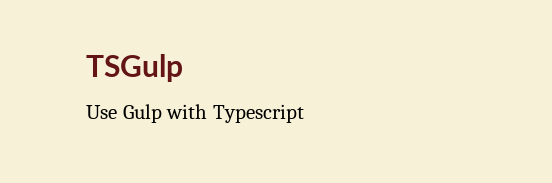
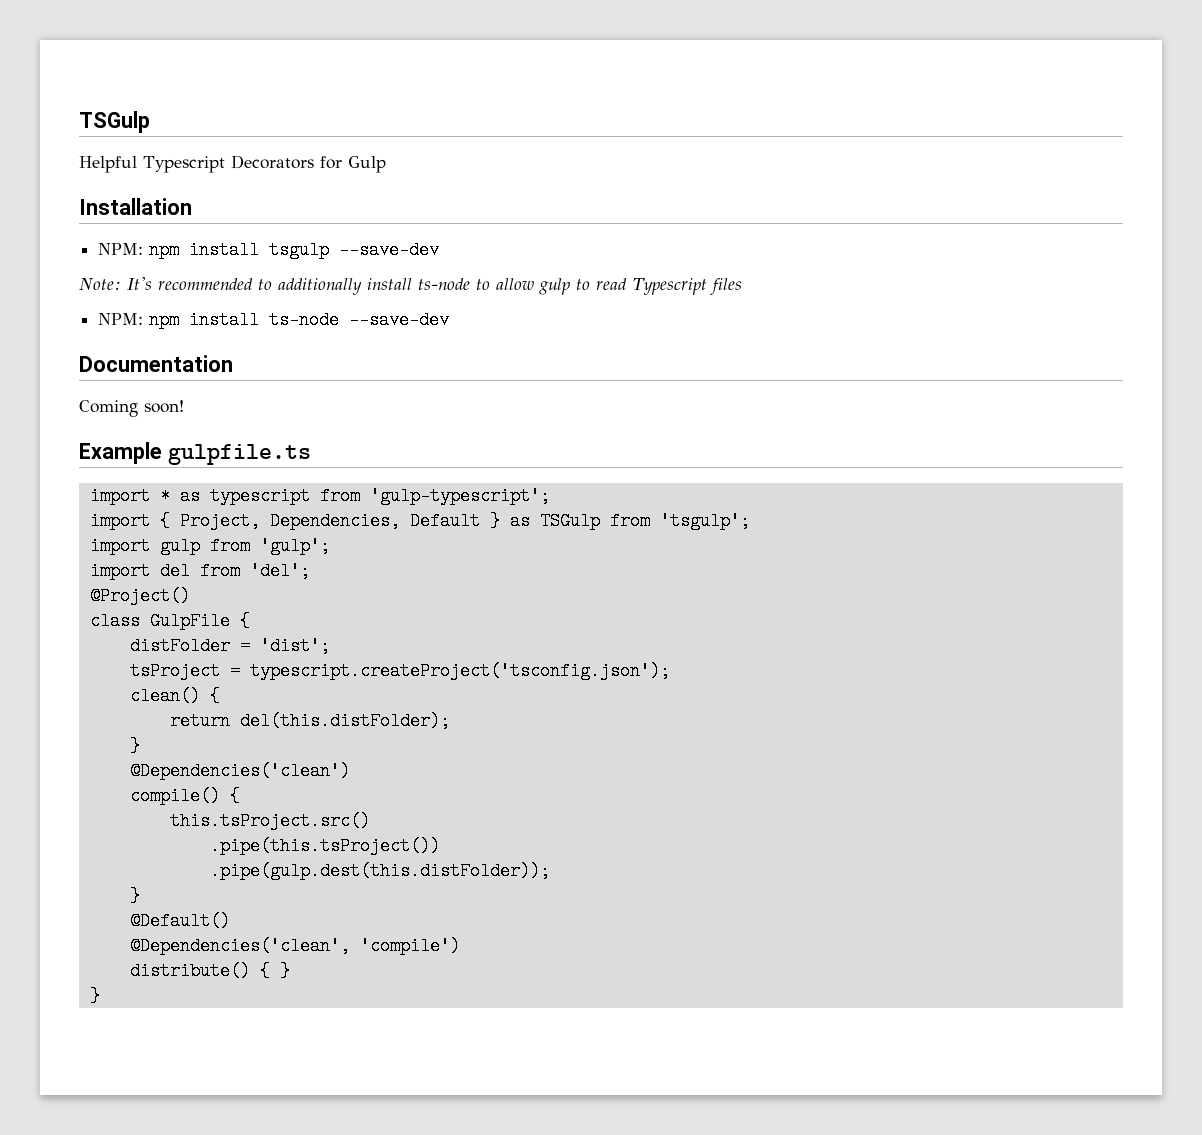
- Use Gulp with Typescript
+ Helpful Typescript Decorators for Gulp
+ Installation
+ NPM: npm install tsgulp --save-dev
+ Note: It's recommended to additionally install ts-node to allow gulp to read Typescript files
+ NPM: npm install ts-node --save-dev
+ Documentation
+ Coming soon!
+ Example gulpfile.ts
+ import * as typescript from 'gulp-typescript';
+ import { Project, Dependencies, Default } as TSGulp from 'tsgulp';
+ import gulp from 'gulp';
+ import del from 'del';
+ @Project()
+ class GulpFile {
+ distFolder = 'dist';
+ tsProject = typescript.createProject('tsconfig.json');
+ clean() {
+ return del(this.distFolder);
+ }
+ @Dependencies('clean')
+ compile() {
+ this.tsProject.src()
+ .pipe(this.tsProject())
+ .pipe(gulp.dest(this.distFolder));
+ }
+ @Default()
+ @Dependencies('clean', 'compile')
+ distribute() { }
+ }

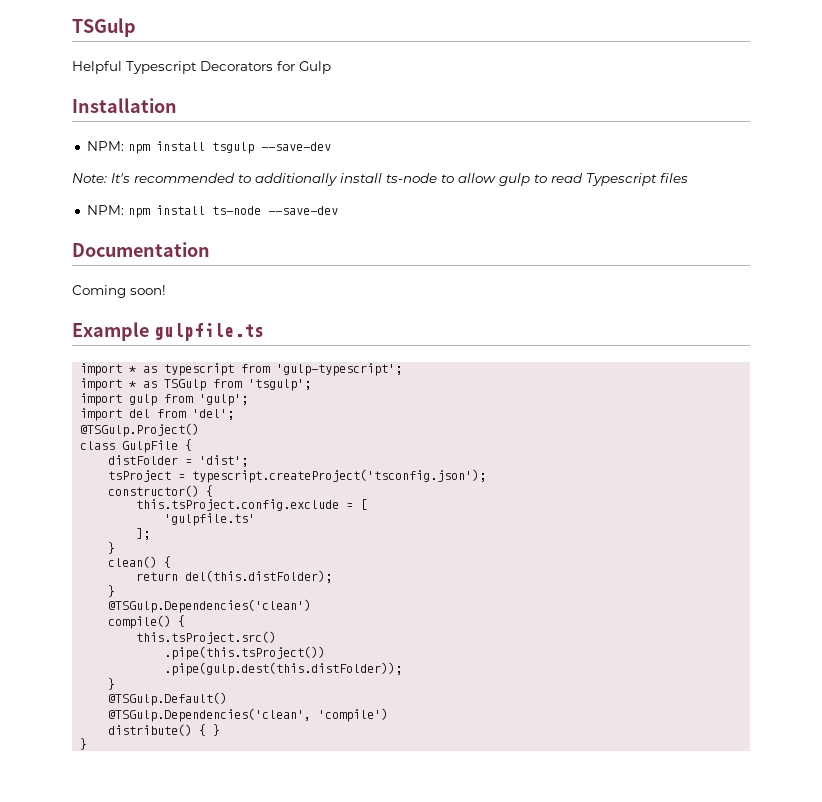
- import { Project, Dependencies, Default } as TSGulp from 'tsgulp';
+ import * as TSGulp from 'tsgulp';
- @Project()
+ @TSGulp.Project()
+ constructor() {
+ this.tsProject.config.exclude = [
+ 'gulpfile.ts'
+ ];
+ }
- @Dependencies('clean')
+ @TSGulp.Dependencies('clean')
- @Default()
- @Dependencies('clean', 'compile')
+ @TSGulp.Default()
+ @TSGulp.Dependencies('clean', 'compile')

